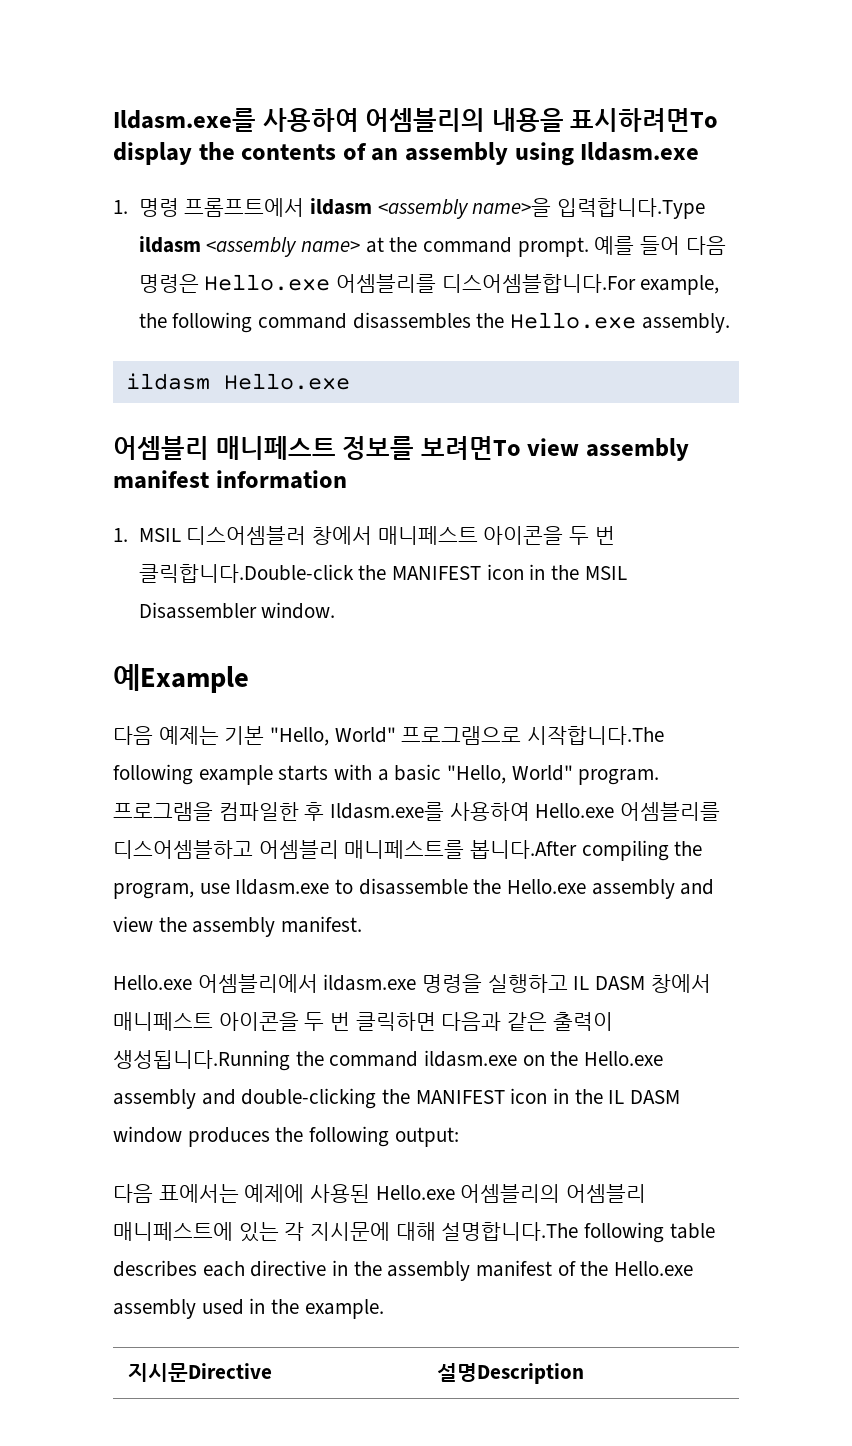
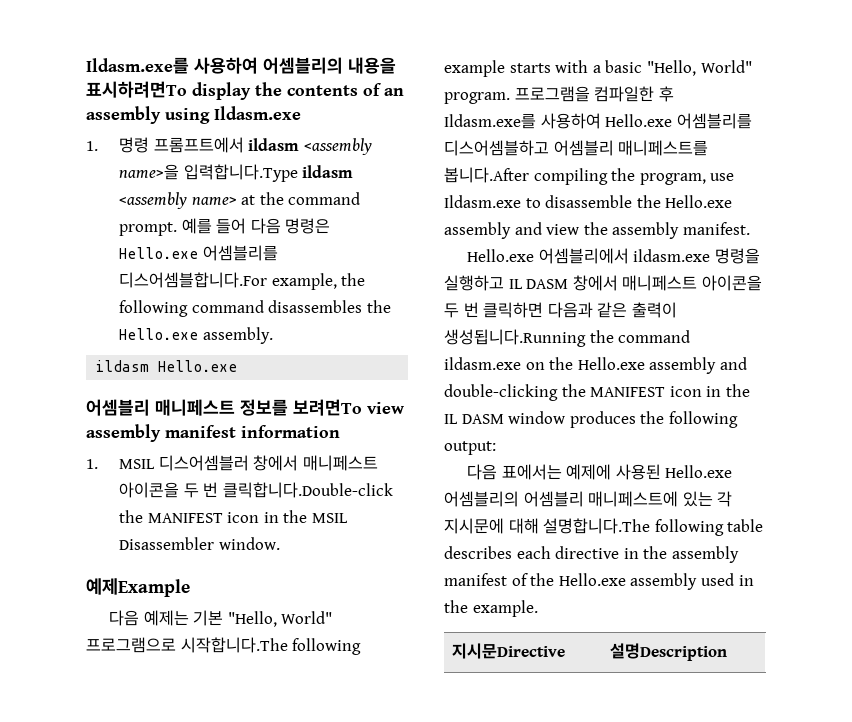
- 예Example
+ 예제Example

